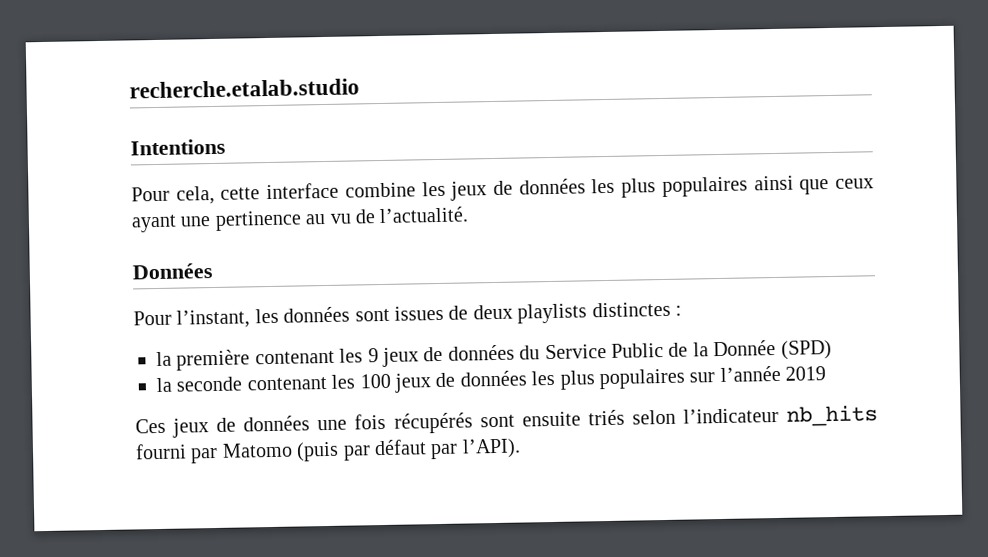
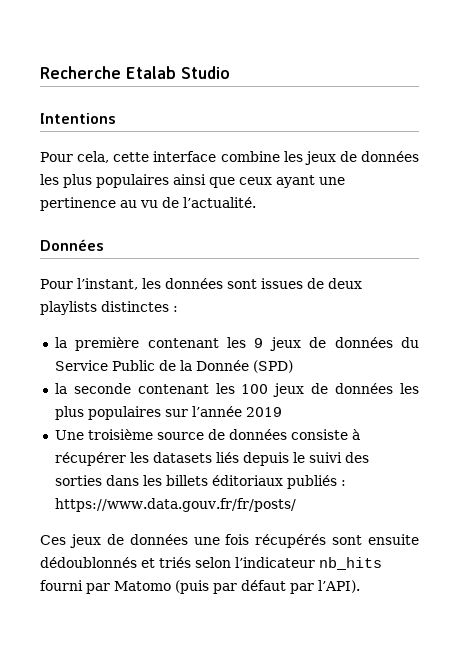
- recherche.etalab.studio
+ Recherche Etalab Studio
+ Une troisième source de données consiste à récupérer les datasets liés depuis le suivi des sorties dans les billets éditoriaux publiés : https://www.data.gouv.fr/fr/posts/
- Ces jeux de données une fois récupérés sont ensuite triés selon l’indicateur nb_hits fourni par Matomo (puis par défaut par l’API).
+ Ces jeux de données une fois récupérés sont ensuite dédoublonnés et triés selon l’indicateur nb_hits fourni par Matomo (puis par défaut par l’API).

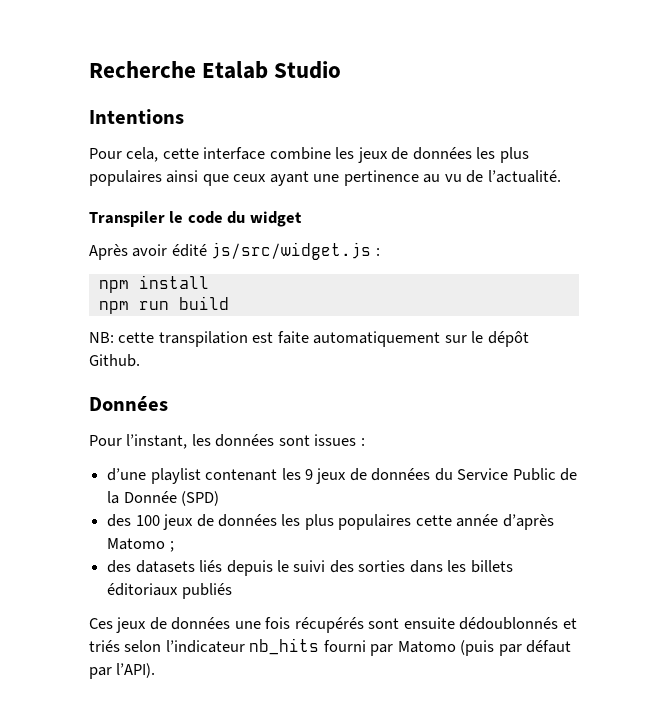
+ Transpiler le code du widget
+ Après avoir édité js/src/widget.js :
+ npm install
+ npm run build
+ NB: cette transpilation est faite automatiquement sur le dépôt Github.
- Pour l’instant, les données sont issues de deux playlists distinctes :
- la première contenant les 9 jeux de données du Service Public de la Donnée (SPD)
+ Pour l’instant, les données sont issues :
+ d’une playlist contenant les 9 jeux de données du Service Public de la Donnée (SPD)
- la seconde contenant les 100 jeux de données les plus populaires sur l’année 2019
- Une troisième source de données consiste à récupérer les datasets liés depuis le suivi des sorties dans les billets éditoriaux publiés : https://www.data.gouv.fr/fr/posts/
+ des 100 jeux de données les plus populaires cette année d’après Matomo ;
+ des datasets liés depuis le suivi des sorties dans les billets éditoriaux publiés

